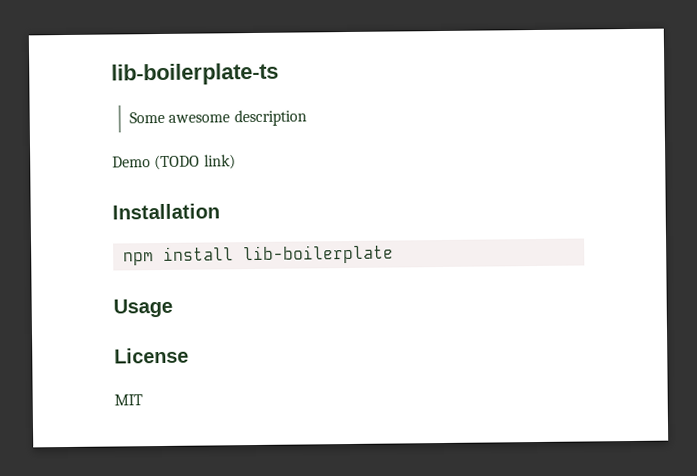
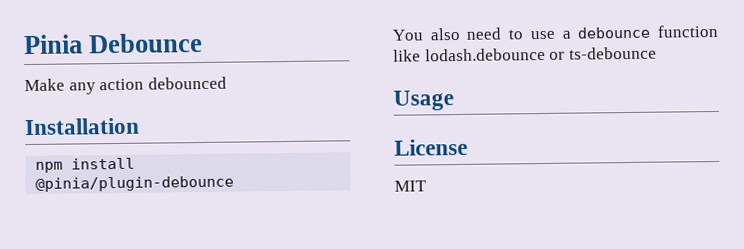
- lib-boilerplate-ts
- Some awesome description
- Demo (TODO link)
+ Pinia Debounce
+ Make any action debounced
  Installation
- npm install lib-boilerplate
+ npm install @pinia/plugin-debounce
+ You also need to use a debounce function like lodash.debounce or ts-debounce

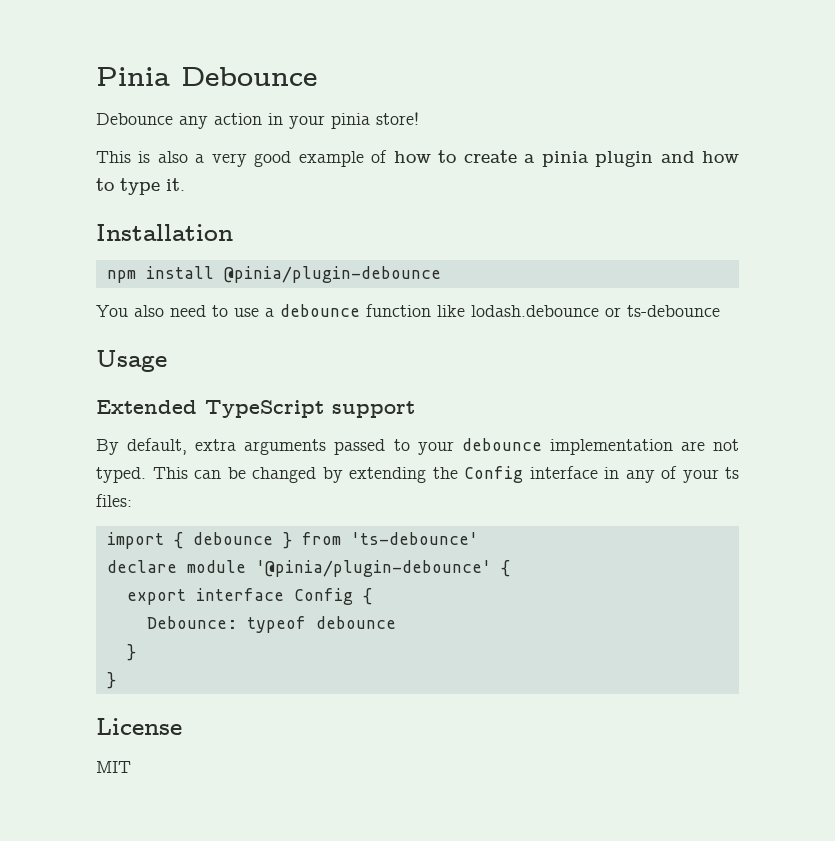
- Make any action debounced
+ Debounce any action in your pinia store!
+ This is also a very good example of how to create a pinia plugin and how to type it.
+ Extended TypeScript support
+ By default, extra arguments passed to your debounce implementation are not typed. This can be changed by extending the Config interface in any of your ts files:
+ import { debounce } from 'ts-debounce'
+ declare module '@pinia/plugin-debounce' {
+ export interface Config {
+ Debounce: typeof debounce
+ }
+ }

